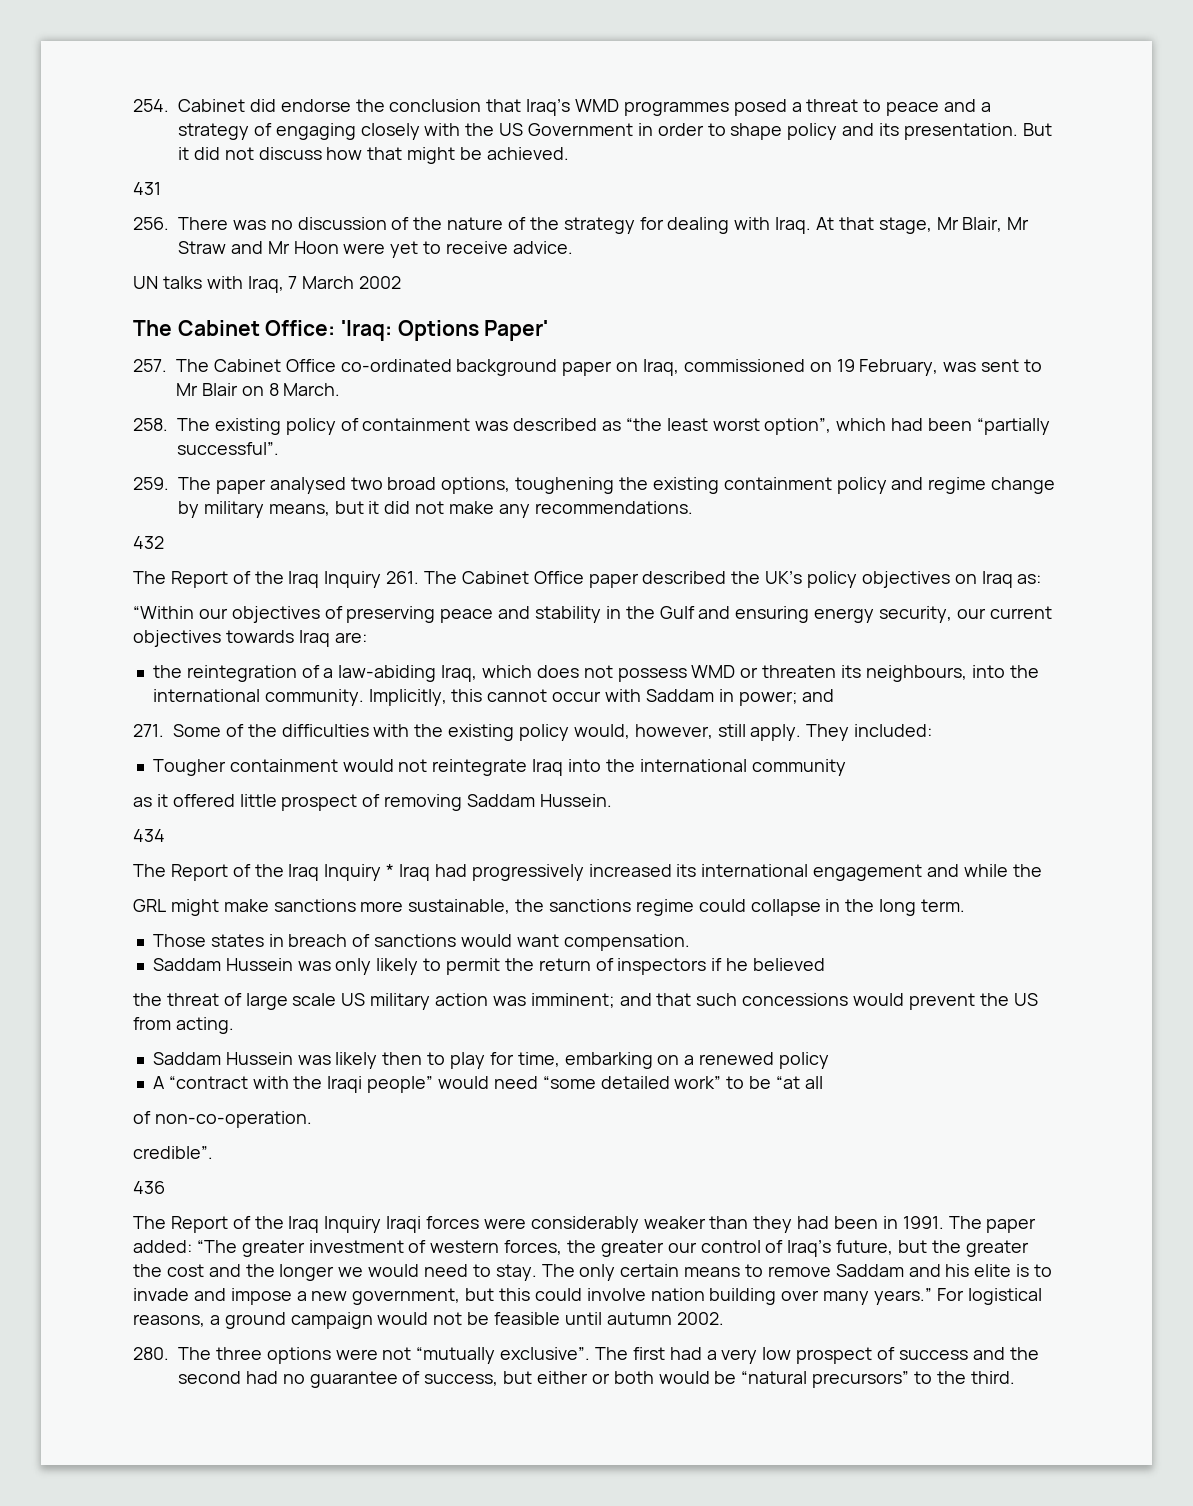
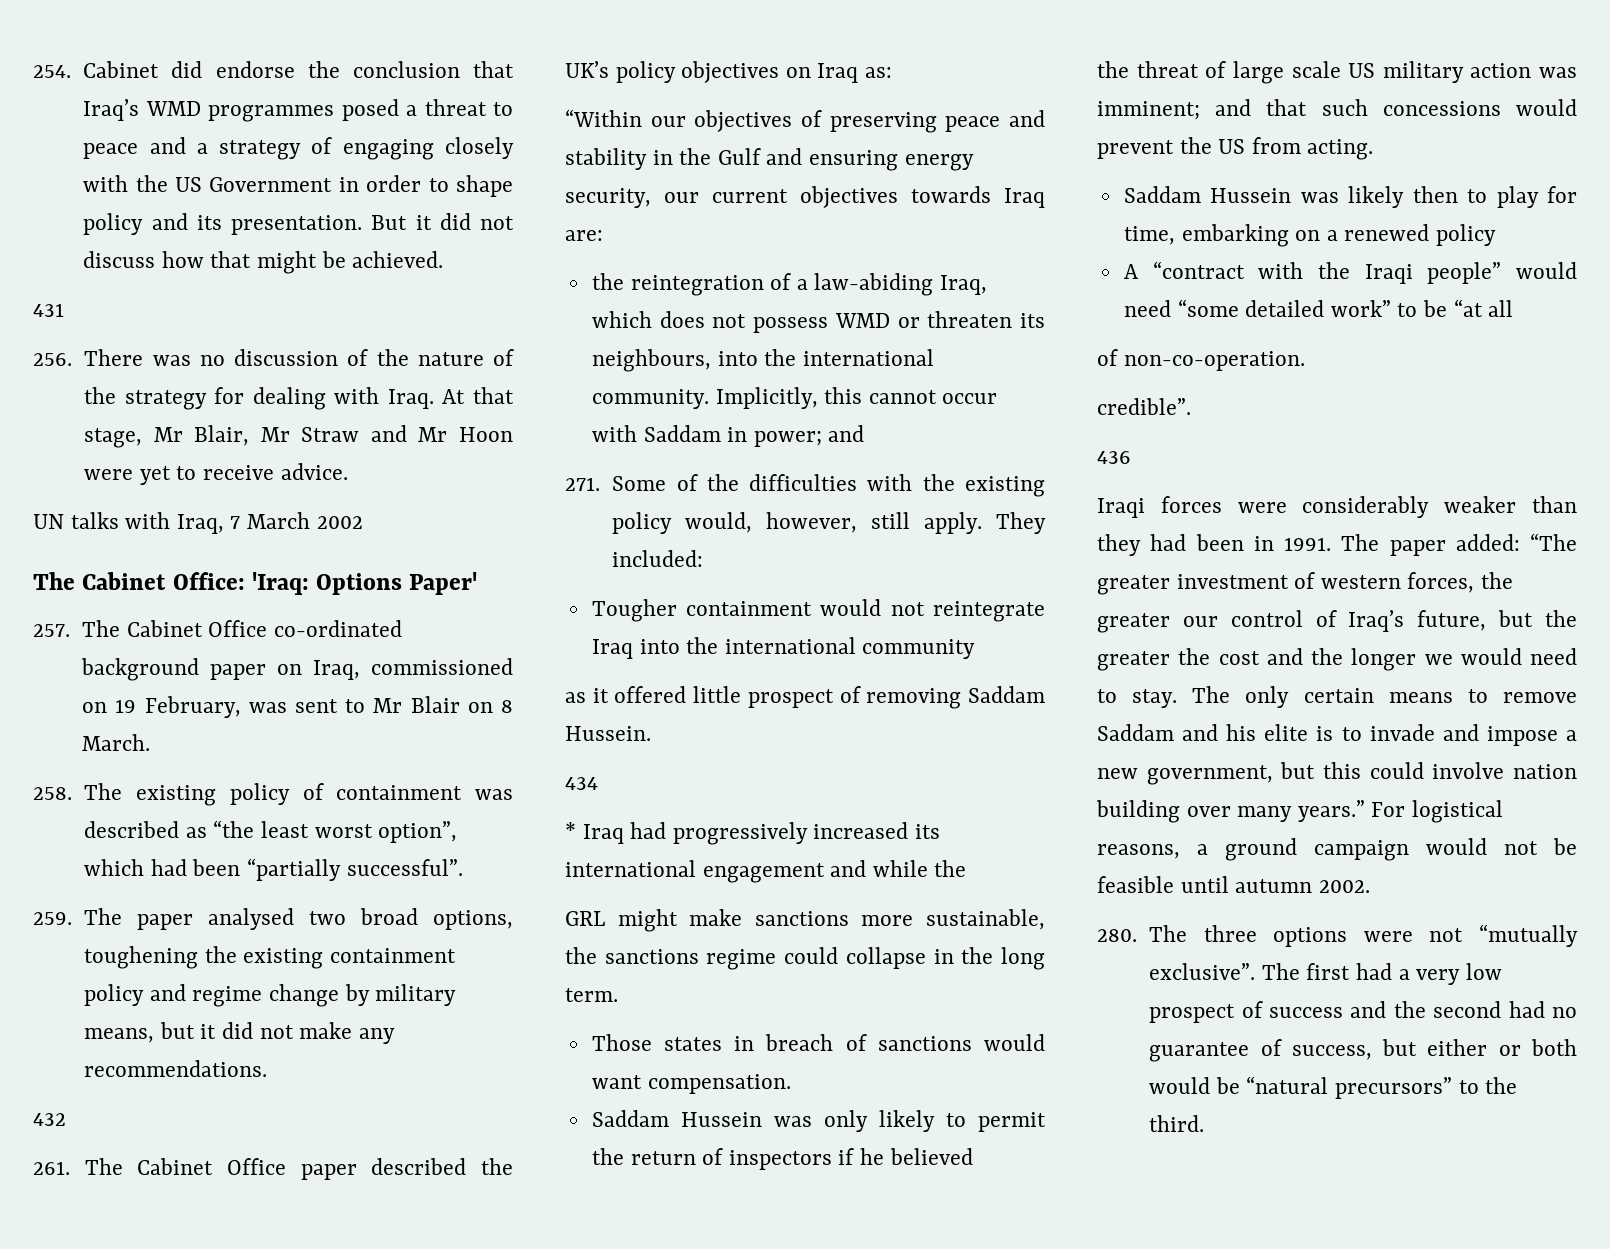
- The Report of the Iraq Inquiry 261. The Cabinet Office paper described the UK’s policy objectives on Iraq as:
+ 261. The Cabinet Office paper described the UK’s policy objectives on Iraq as:
- The Report of the Iraq Inquiry * Iraq had progressively increased its international engagement and while the
+ * Iraq had progressively increased its international engagement and while the
- The Report of the Iraq Inquiry Iraqi forces were considerably weaker than they had been in 1991.
+ Iraqi forces were considerably weaker than they had been in 1991.

